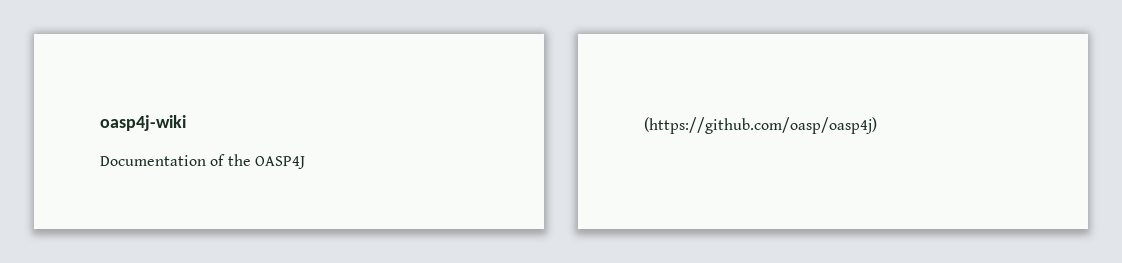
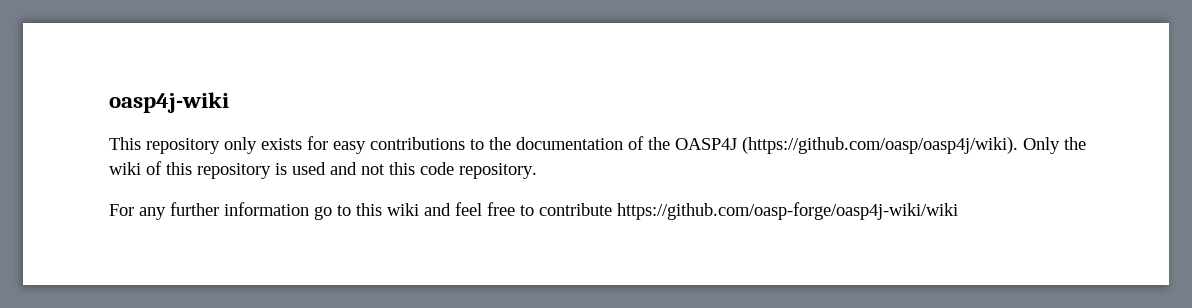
- Documentation of the OASP4J (https://github.com/oasp/oasp4j)
+ This repository only exists for easy contributions to the documentation of the OASP4J (https://github.com/oasp/oasp4j/wiki). Only the wiki of this repository is used and not this code repository.
+ For any further information go to this wiki and feel free to contribute https://github.com/oasp-forge/oasp4j-wiki/wiki

